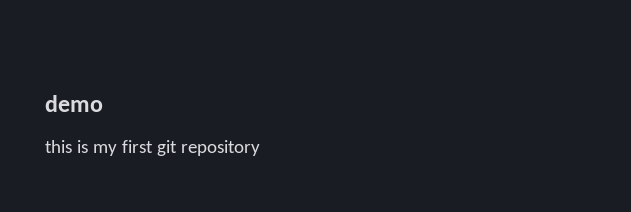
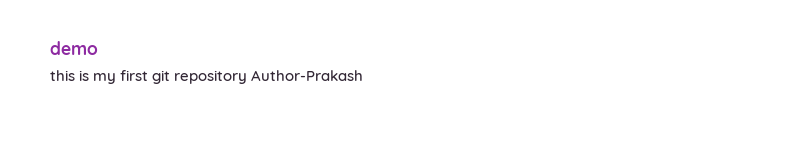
- this is my first git repository
+ this is my first git repository Author-Prakash

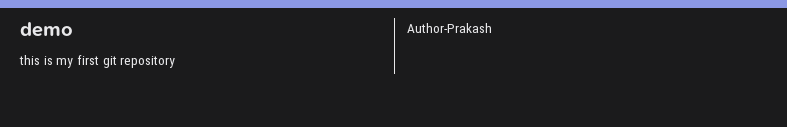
- this is my first git repository Author-Prakash
+ this is my first git repository
+ Author-Prakash

